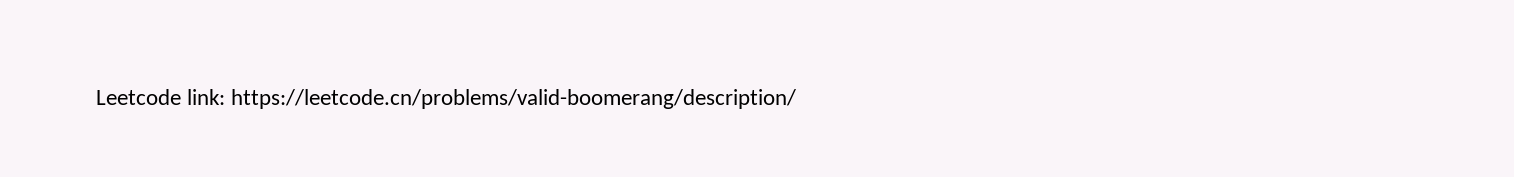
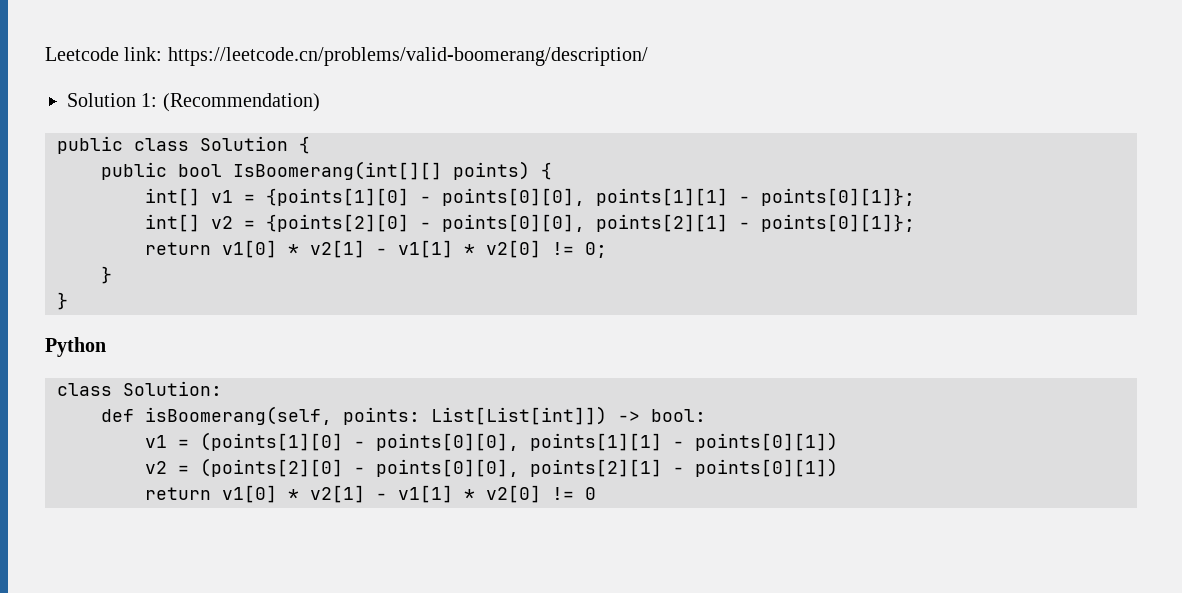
+ Solution 1: (Recommendation)
+ public class Solution {
+ public bool IsBoomerang(int[][] points) {
+ int[] v1 = {points[1][0] - points[0][0], points[1][1] - points[0][1]};
+ int[] v2 = {points[2][0] - points[0][0], points[2][1] - points[0][1]};
+ return v1[0] * v2[1] - v1[1] * v2[0] != 0;
+ }
+ }
+ Python
+ class Solution:
+ def isBoomerang(self, points: List[List[int]]) -> bool:
+ v1 = (points[1][0] - points[0][0], points[1][1] - points[0][1])
+ v2 = (points[2][0] - points[0][0], points[2][1] - points[0][1])
+ return v1[0] * v2[1] - v1[1] * v2[0] != 0

